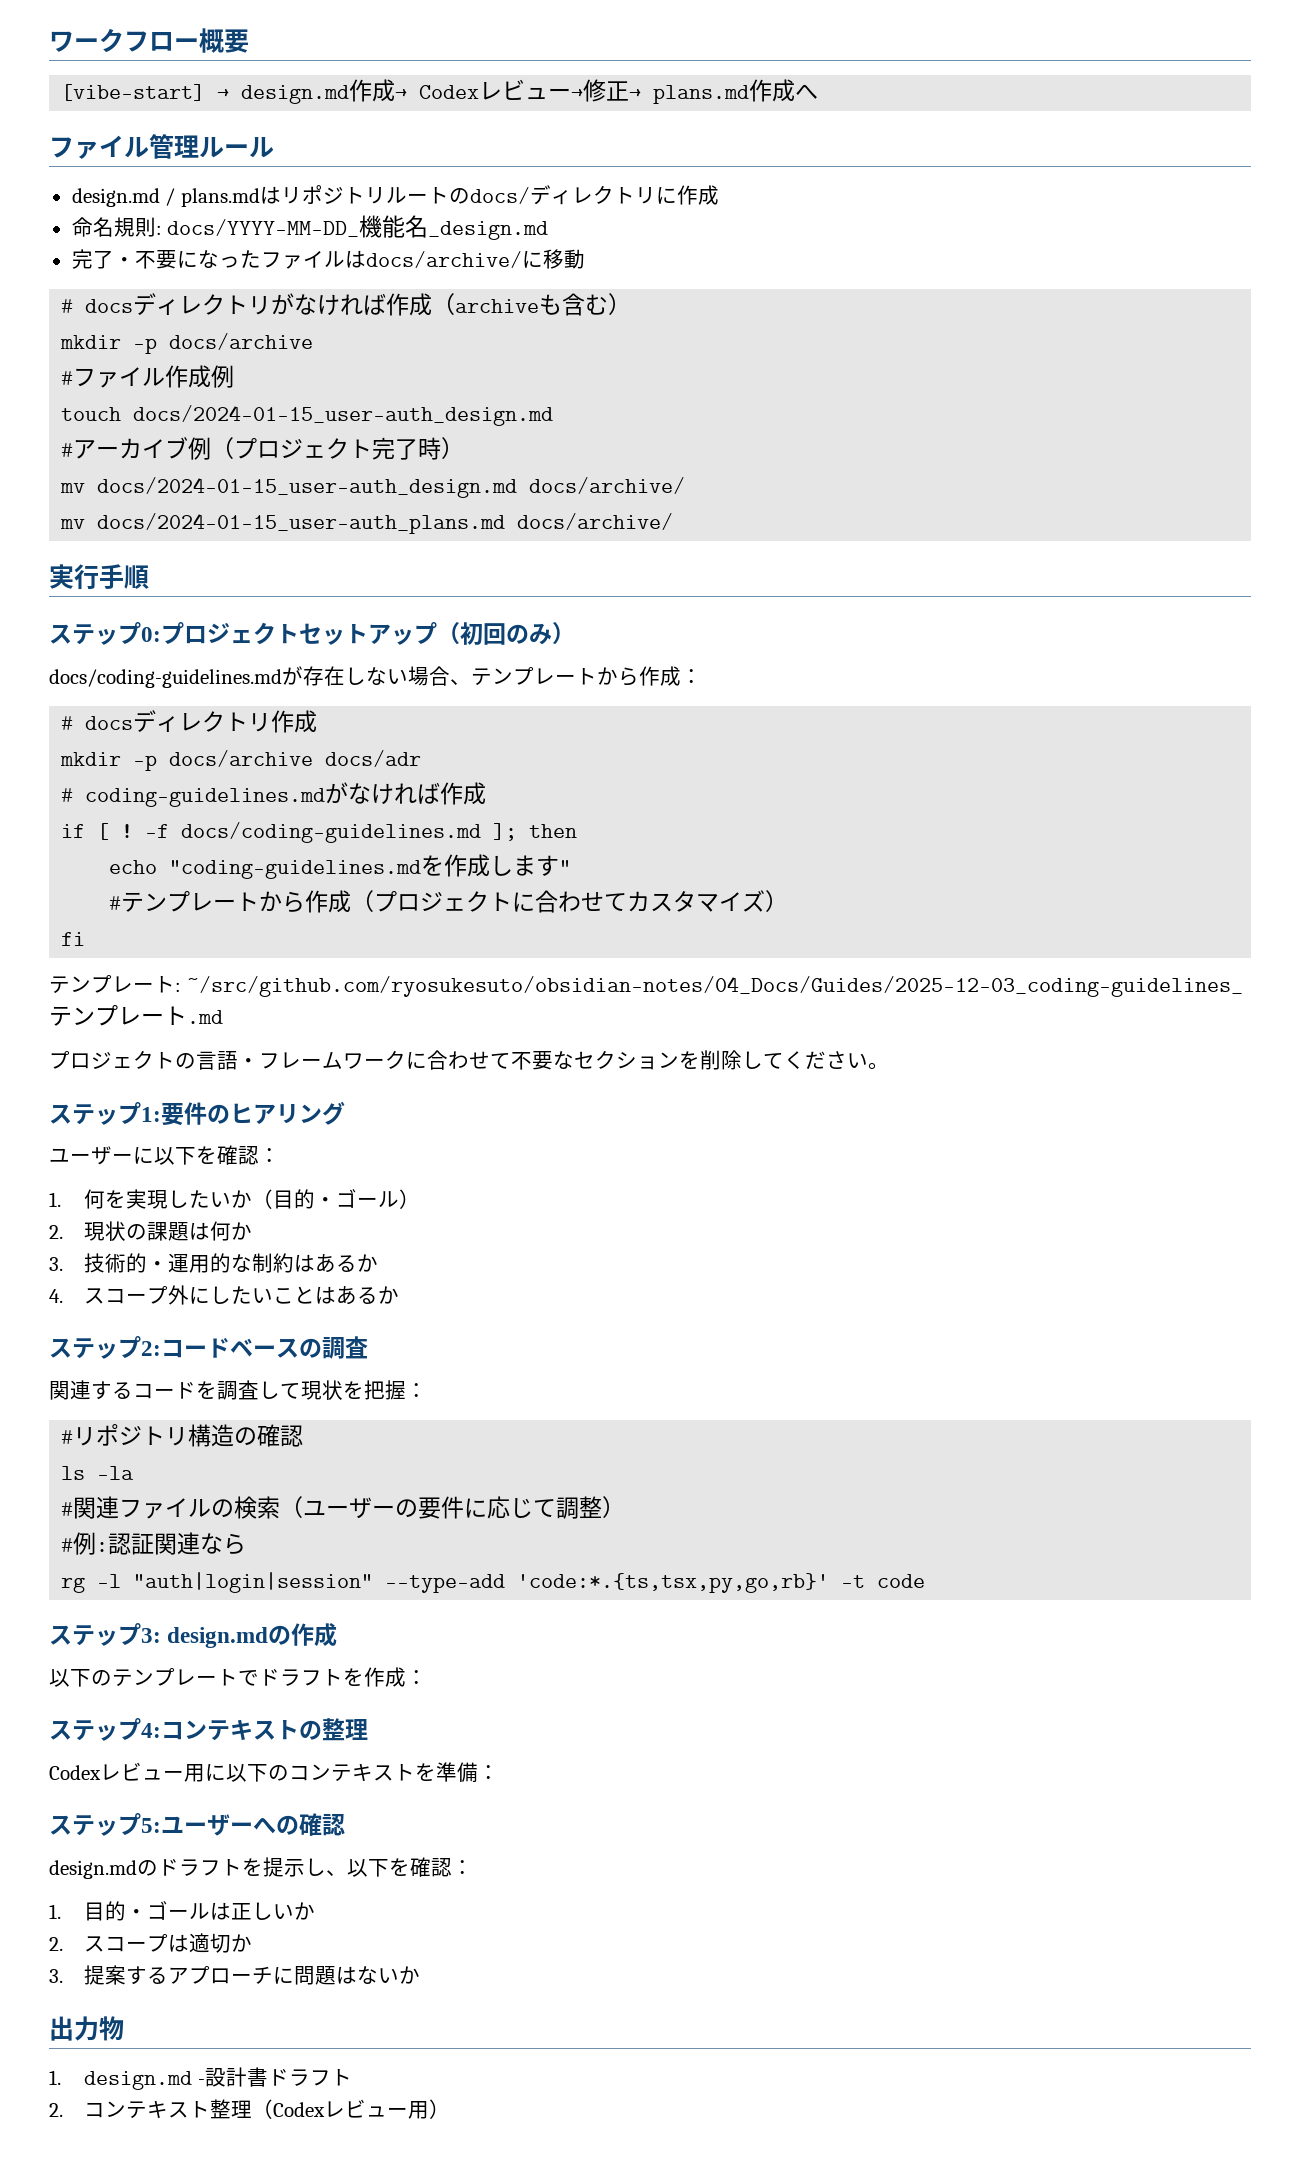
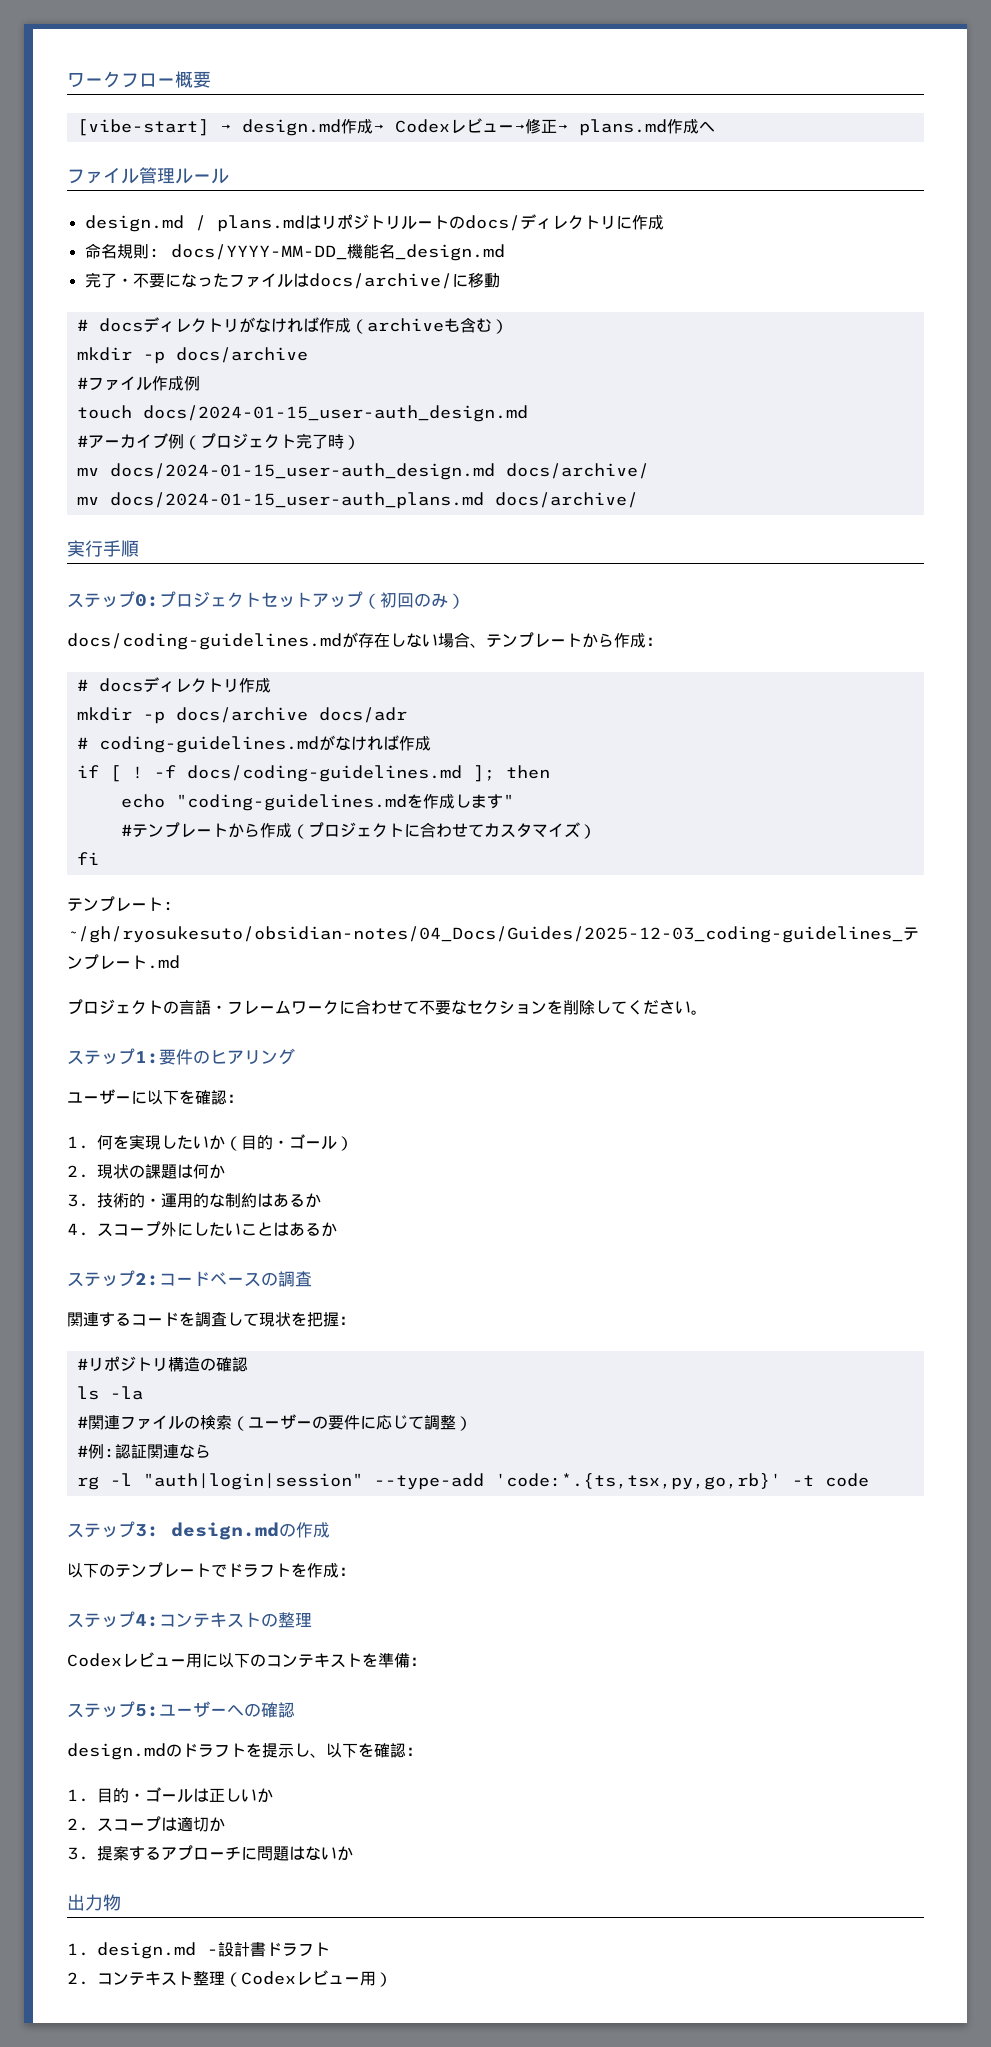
- テンプレート: ~/src/github.com/ryosukesuto/obsidian-notes/04_Docs/Guides/2025-12-03_coding-guidelines_テンプレート.md
+ テンプレート: ~/gh/ryosukesuto/obsidian-notes/04_Docs/Guides/2025-12-03_coding-guidelines_テンプレート.md

